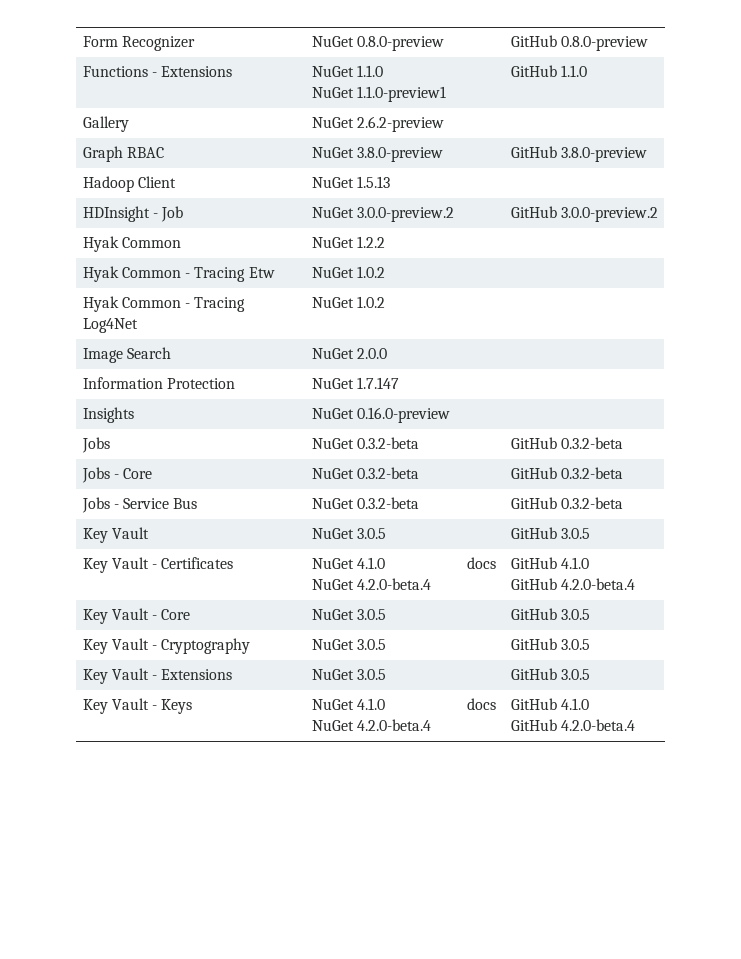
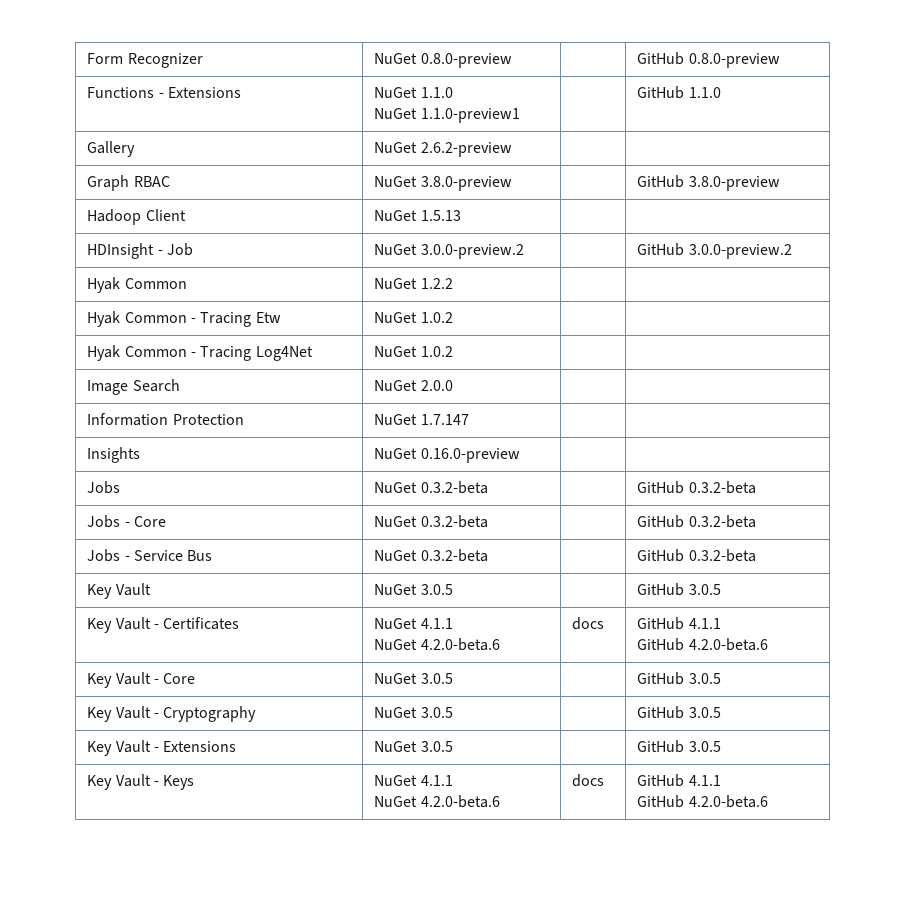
- Key Vault - Certificates | NuGet 4.1.0
- NuGet 4.2.0-beta.4 | docs | GitHub 4.1.0
- GitHub 4.2.0-beta.4
+ Key Vault - Certificates | NuGet 4.1.1
+ NuGet 4.2.0-beta.6 | docs | GitHub 4.1.1
+ GitHub 4.2.0-beta.6
- Key Vault - Keys | NuGet 4.1.0
- NuGet 4.2.0-beta.4 | docs | GitHub 4.1.0
- GitHub 4.2.0-beta.4
+ Key Vault - Keys | NuGet 4.1.1
+ NuGet 4.2.0-beta.6 | docs | GitHub 4.1.1
+ GitHub 4.2.0-beta.6

